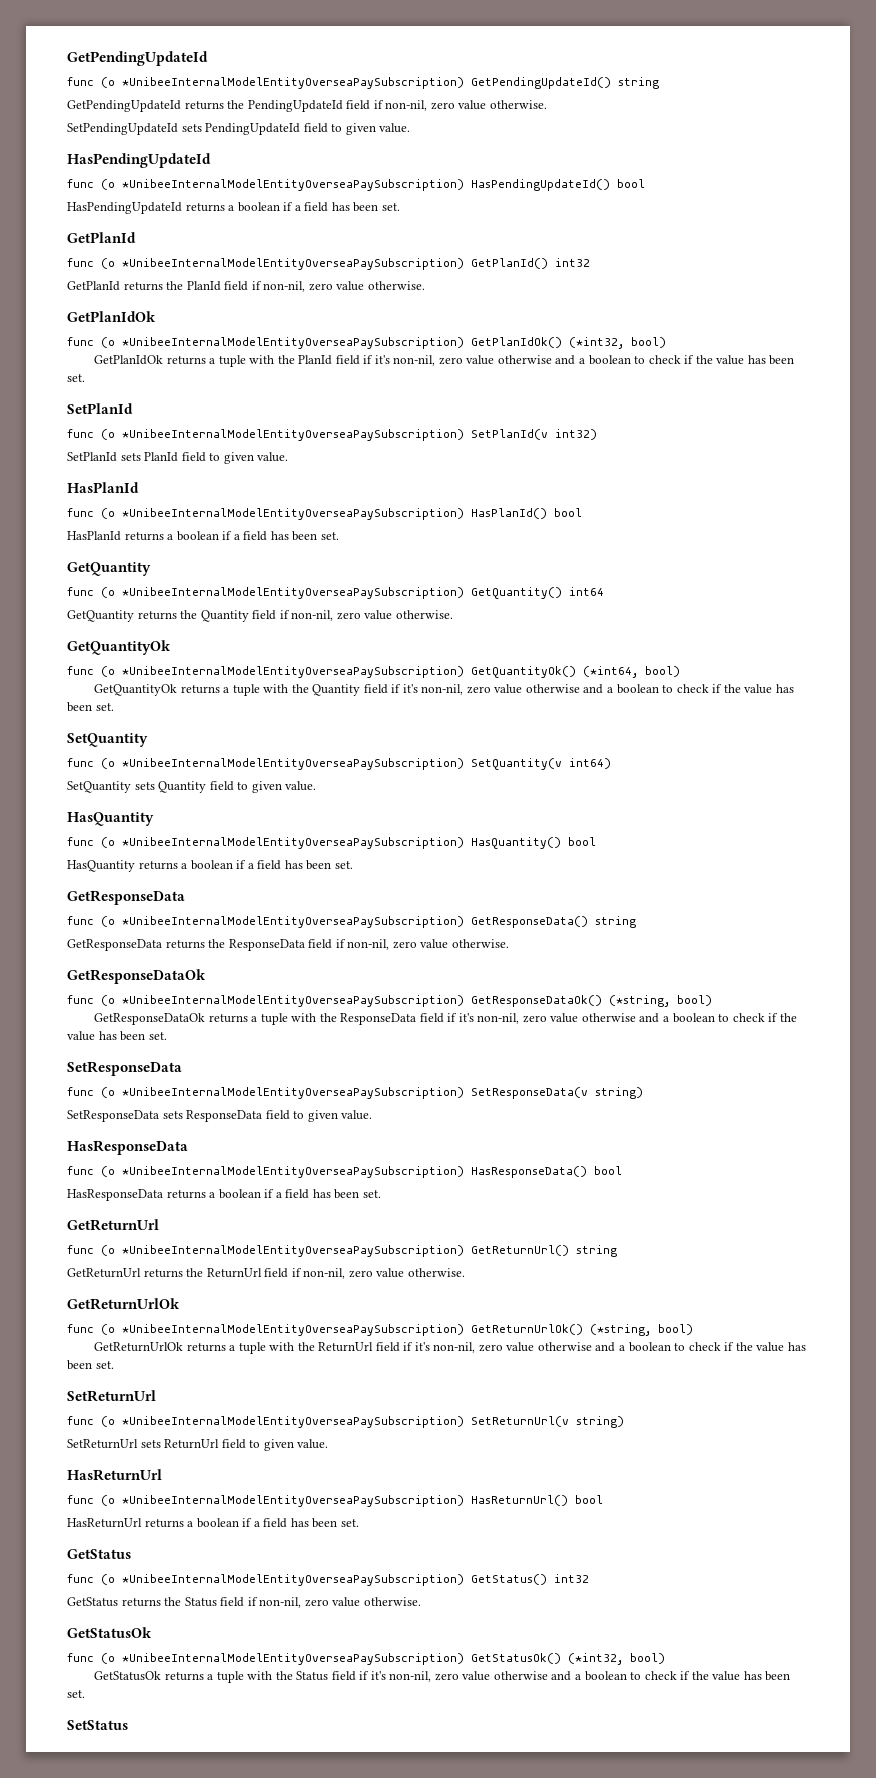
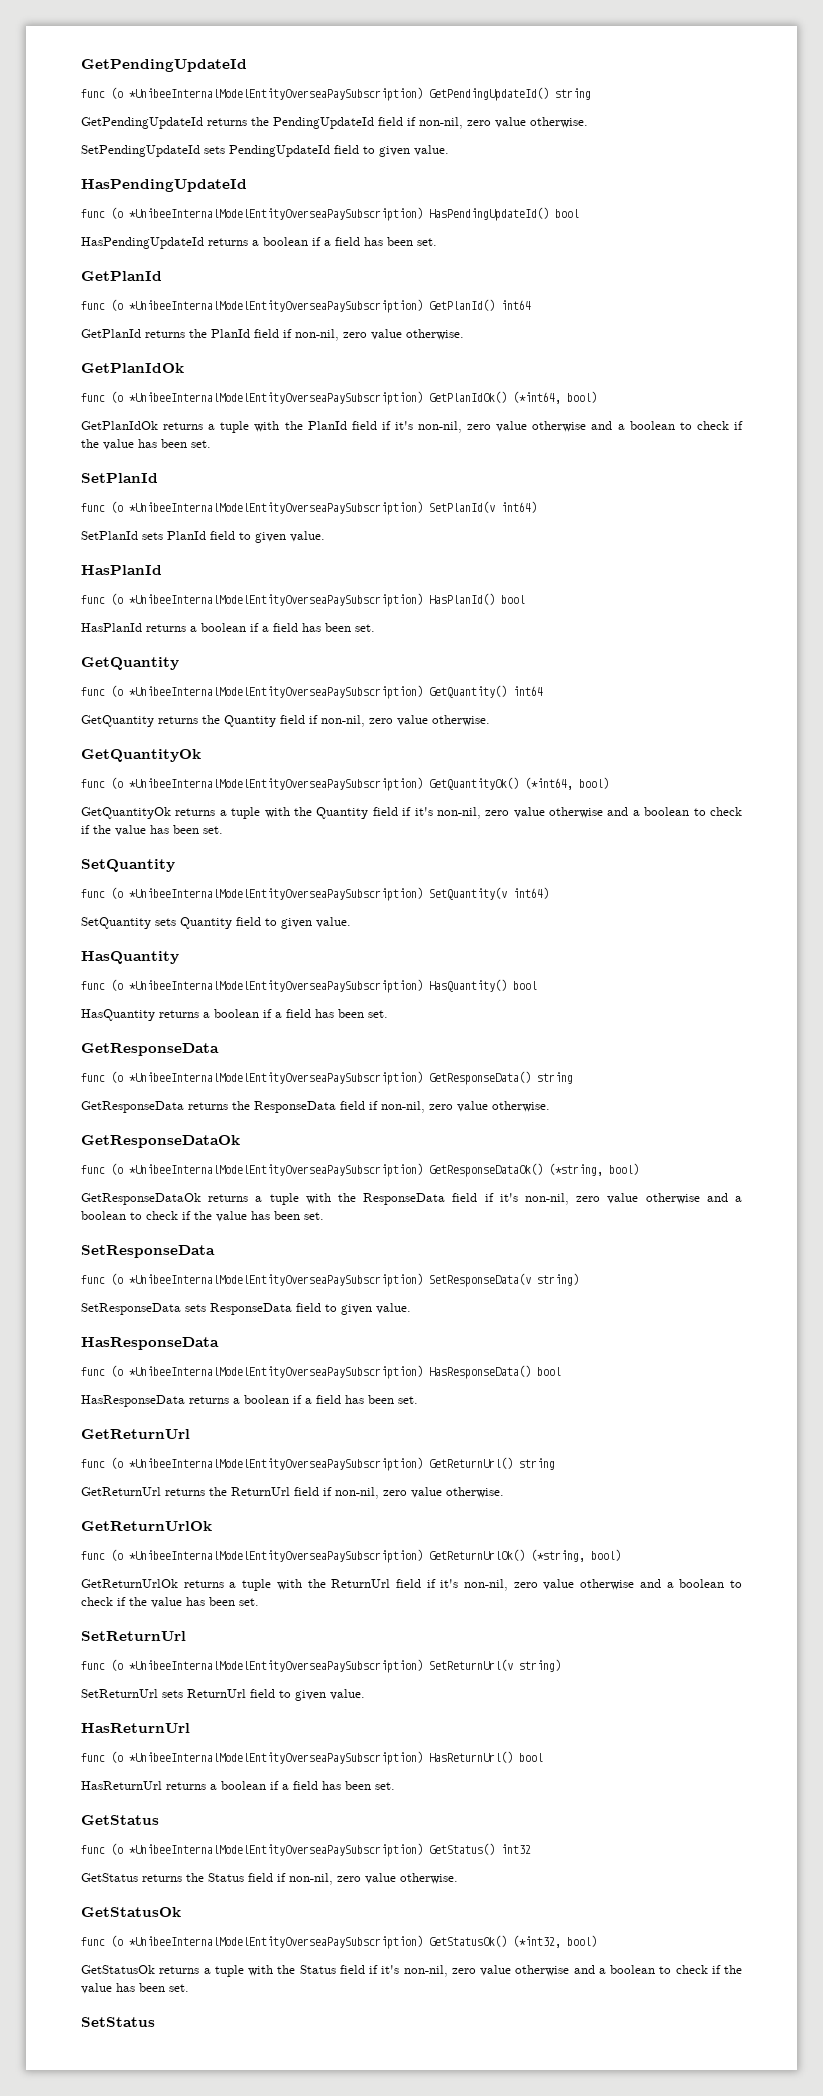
- func (o *UnibeeInternalModelEntityOverseaPaySubscription) GetPlanId() int32
+ func (o *UnibeeInternalModelEntityOverseaPaySubscription) GetPlanId() int64
- func (o *UnibeeInternalModelEntityOverseaPaySubscription) GetPlanIdOk() (*int32, bool)
+ func (o *UnibeeInternalModelEntityOverseaPaySubscription) GetPlanIdOk() (*int64, bool)
- func (o *UnibeeInternalModelEntityOverseaPaySubscription) SetPlanId(v int32)
+ func (o *UnibeeInternalModelEntityOverseaPaySubscription) SetPlanId(v int64)

